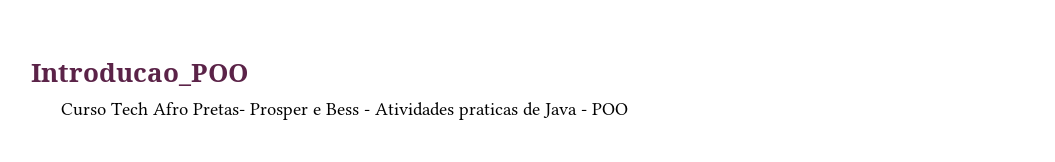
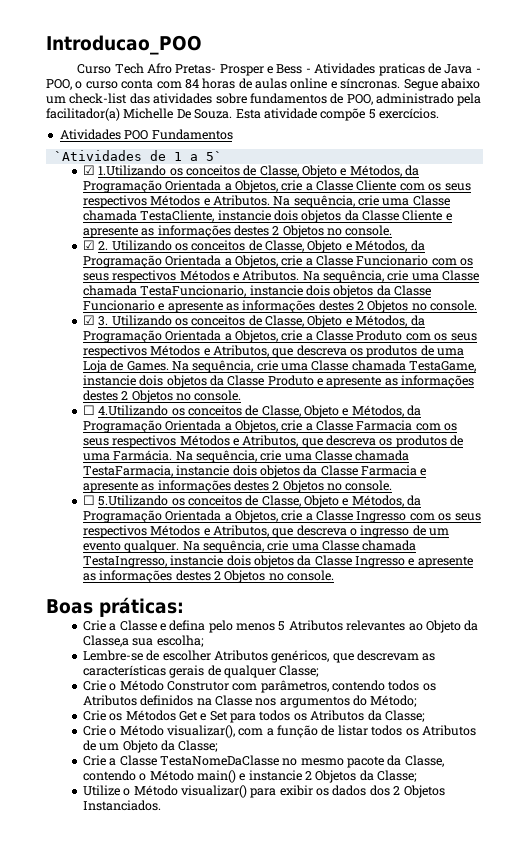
- Curso Tech Afro Pretas- Prosper e Bess - Atividades praticas de Java - POO
+ Curso Tech Afro Pretas- Prosper e Bess - Atividades praticas de Java - POO, o curso conta com 84 horas de aulas online e síncronas. Segue abaixo um check-list das atividades sobre fundamentos de POO, administrado pela facilitador(a) Michelle De Souza. Esta atividade compõe 5 exercícios.
+ Atividades POO Fundamentos
+ `Atividades de 1 a 5`
+ ☑ 1.Utilizando os conceitos de Classe, Objeto e Métodos, da Programação Orientada a Objetos, crie a Classe Cliente com os seus respectivos Métodos e Atributos. Na sequência, crie uma Classe chamada TestaCliente, instancie dois objetos da Classe Cliente e apresente as informações destes 2 Objetos no console.
+ ☑ 2. Utilizando os conceitos de Classe, Objeto e Métodos, da Programação Orientada a Objetos, crie a Classe Funcionario com os seus respectivos Métodos e Atributos. Na sequência, crie uma Classe chamada TestaFuncionario, instancie dois objetos da Classe Funcionario e apresente as informações destes 2 Objetos no console.
+ ☑ 3. Utilizando os conceitos de Classe, Objeto e Métodos, da Programação Orientada a Objetos, crie a Classe Produto com os seus respectivos Métodos e Atributos, que descreva os produtos de uma Loja de Games. Na sequência, crie uma Classe chamada TestaGame, instancie dois objetos da Classe Produto e apresente as informações destes 2 Objetos no console.
+ ☐ 4.Utilizando os conceitos de Classe, Objeto e Métodos, da Programação Orientada a Objetos, crie a Classe Farmacia com os seus respectivos Métodos e Atributos, que descreva os produtos de uma Farmácia. Na sequência, crie uma Classe chamada TestaFarmacia, instancie dois objetos da Classe Farmacia e apresente as informações destes 2 Objetos no console.
+ ☐ 5.Utilizando os conceitos de Classe, Objeto e Métodos, da Programação Orientada a Objetos, crie a Classe Ingresso com os seus respectivos Métodos e Atributos, que descreva o ingresso de um evento qualquer. Na sequência, crie uma Classe chamada TestaIngresso, instancie dois objetos da Classe Ingresso e apresente as informações destes 2 Objetos no console.
+ Boas práticas:
+ Crie a Classe e defina pelo menos 5 Atributos relevantes ao Objeto da Classe,a sua escolha;
+ Lembre-se de escolher Atributos genéricos, que descrevam as características gerais de qualquer Classe;
+ Crie o Método Construtor com parâmetros, contendo todos os Atributos definidos na Classe nos argumentos do Método;
+ Crie os Métodos Get e Set para todos os Atributos da Classe;
+ Crie o Método visualizar(), com a função de listar todos os Atributos de um Objeto da Classe;
+ Crie a Classe TestaNomeDaClasse no mesmo pacote da Classe, contendo o Método main() e instancie 2 Objetos da Classe;
+ Utilize o Método visualizar() para exibir os dados dos 2 Objetos Instanciados.

